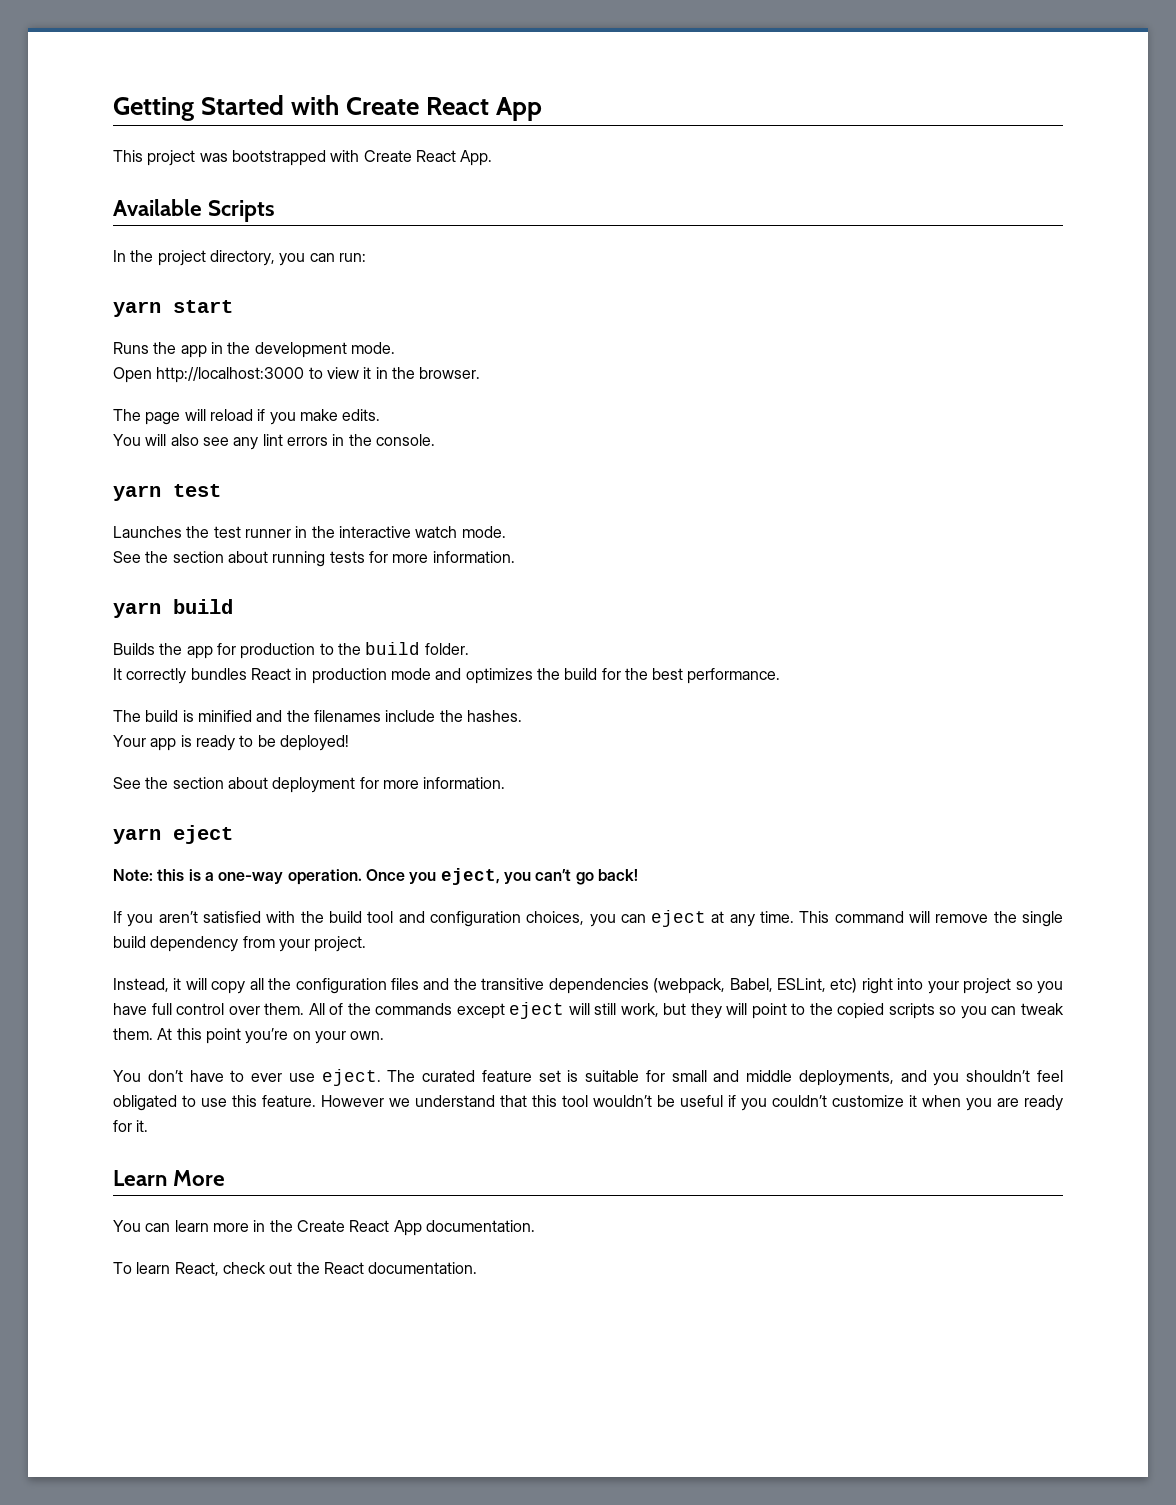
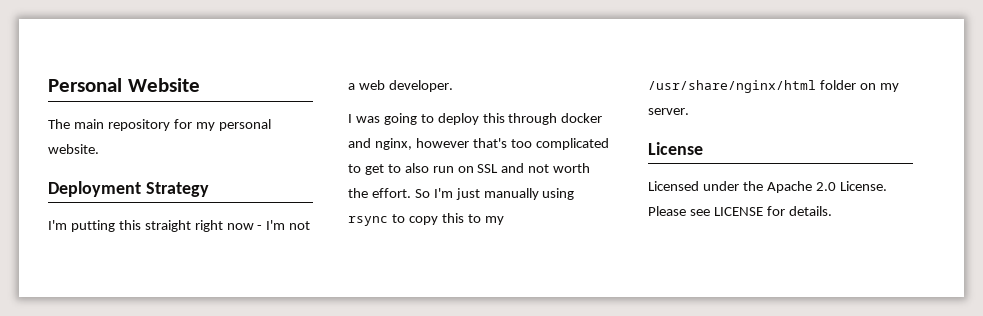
- Getting Started with Create React App
- This project was bootstrapped with Create React App.
- Available Scripts
- In the project directory, you can run:
- yarn start
- Runs the app in the development mode.
- Open http://localhost:3000 to view it in the browser.
- The page will reload if you make edits.
- You will also see any lint errors in the console.
- yarn test
- Launches the test runner in the interactive watch mode.
- See the section about running tests for more information.
- yarn build
- Builds the app for production to the build folder.
- It correctly bundles React in production mode and optimizes the build for the best performance.
- The build is minified and the filenames include the hashes.
- Your app is ready to be deployed!
- See the section about deployment for more information.
- yarn eject
- Note: this is a one-way operation. Once you eject, you can’t go back!
- If you aren’t satisfied with the build tool and configuration choices, you can eject at any time. This command will remove the single build dependency from your project.
- Instead, it will copy all the configuration files and the transitive dependencies (webpack, Babel, ESLint, etc) right into your project so you have full control over them. All of the commands except eject will still work, but they will point to the copied scripts so you can tweak them. At this point you’re on your own.
- You don’t have to ever use eject. The curated feature set is suitable for small and middle deployments, and you shouldn’t feel obligated to use this feature. However we understand that this tool wouldn’t be useful if you couldn’t customize it when you are ready for it.
- Learn More
- You can learn more in the Create React App documentation.
- To learn React, check out the React documentation.
+ Personal Website
+ The main repository for my personal website.
+ Deployment Strategy
+ I'm putting this straight right now - I'm not a web developer.
+ I was going to deploy this through docker and nginx, however that's too complicated to get to also run on SSL and not worth the effort. So I'm just manually using rsync to copy this to my /usr/share/nginx/html folder on my server.
+ License
+ Licensed under the Apache 2.0 License. Please see LICENSE for details.

